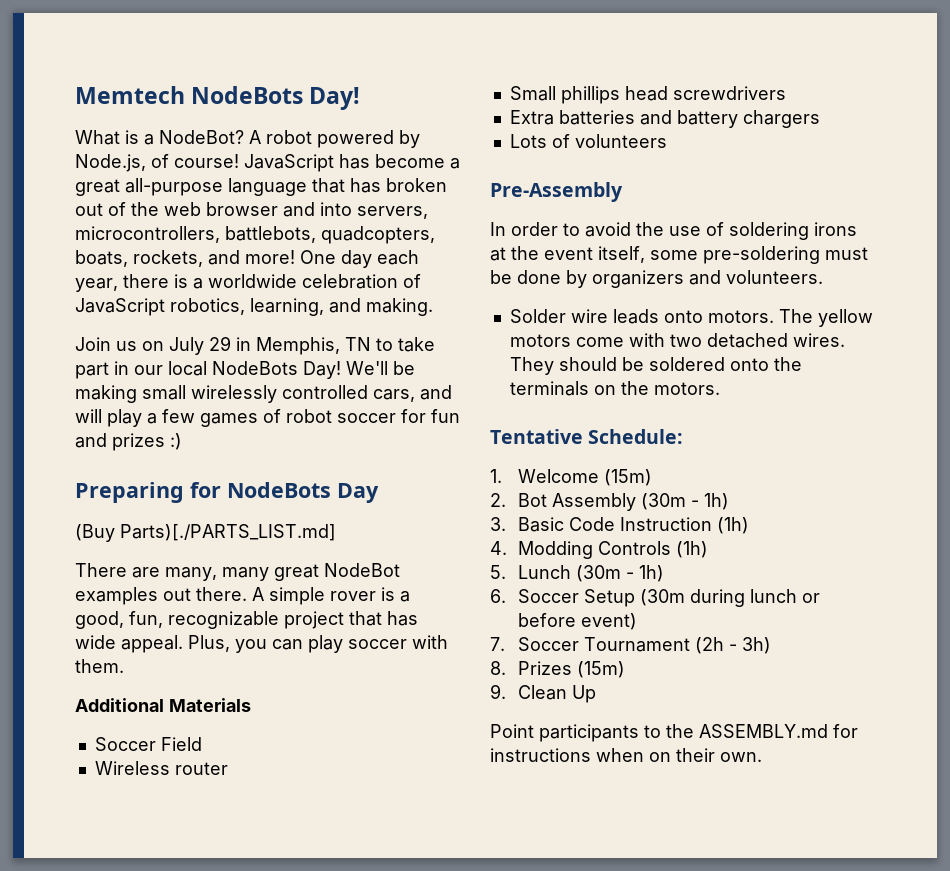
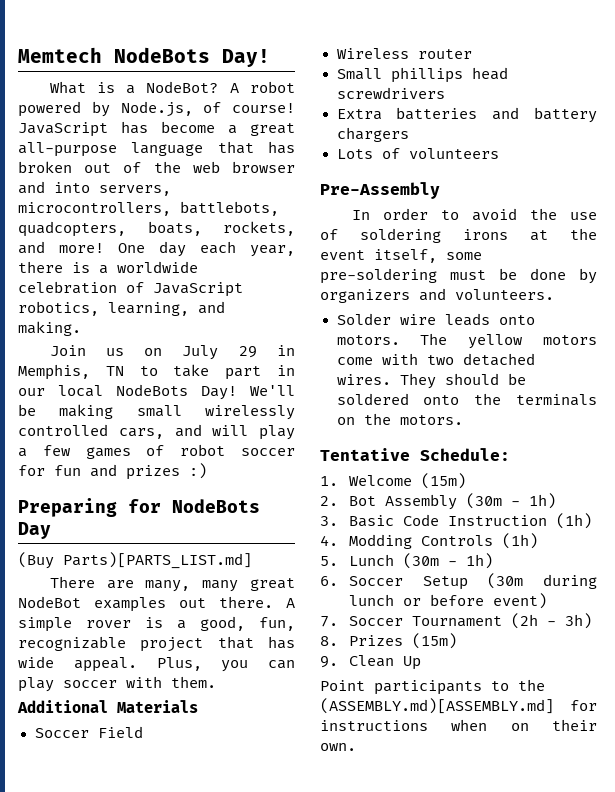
- (Buy Parts)[./PARTS_LIST.md]
+ (Buy Parts)[PARTS_LIST.md]
- Point participants to the ASSEMBLY.md for instructions when on their own.
+ Point participants to the (ASSEMBLY.md)[ASSEMBLY.md] for instructions when on their own.

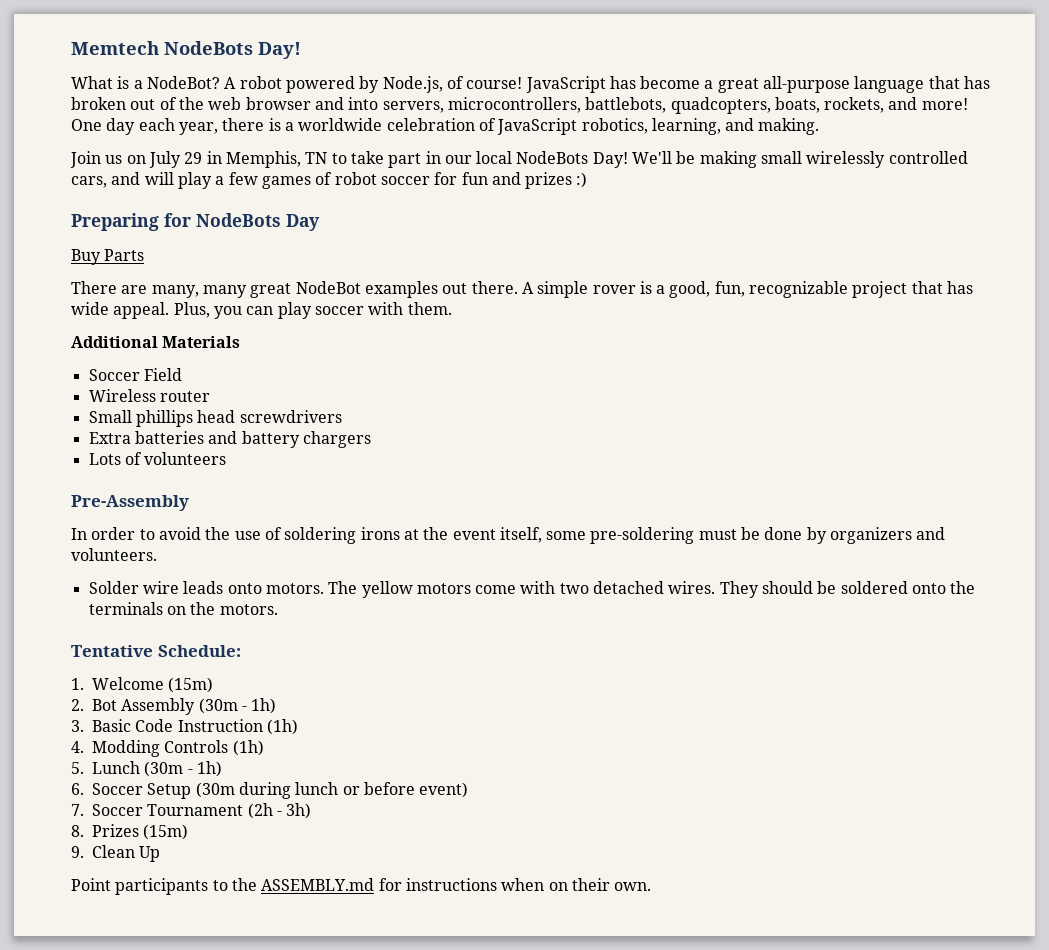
- (Buy Parts)[PARTS_LIST.md]
+ Buy Parts
- Point participants to the (ASSEMBLY.md)[ASSEMBLY.md] for instructions when on their own.
+ Point participants to the ASSEMBLY.md for instructions when on their own.

